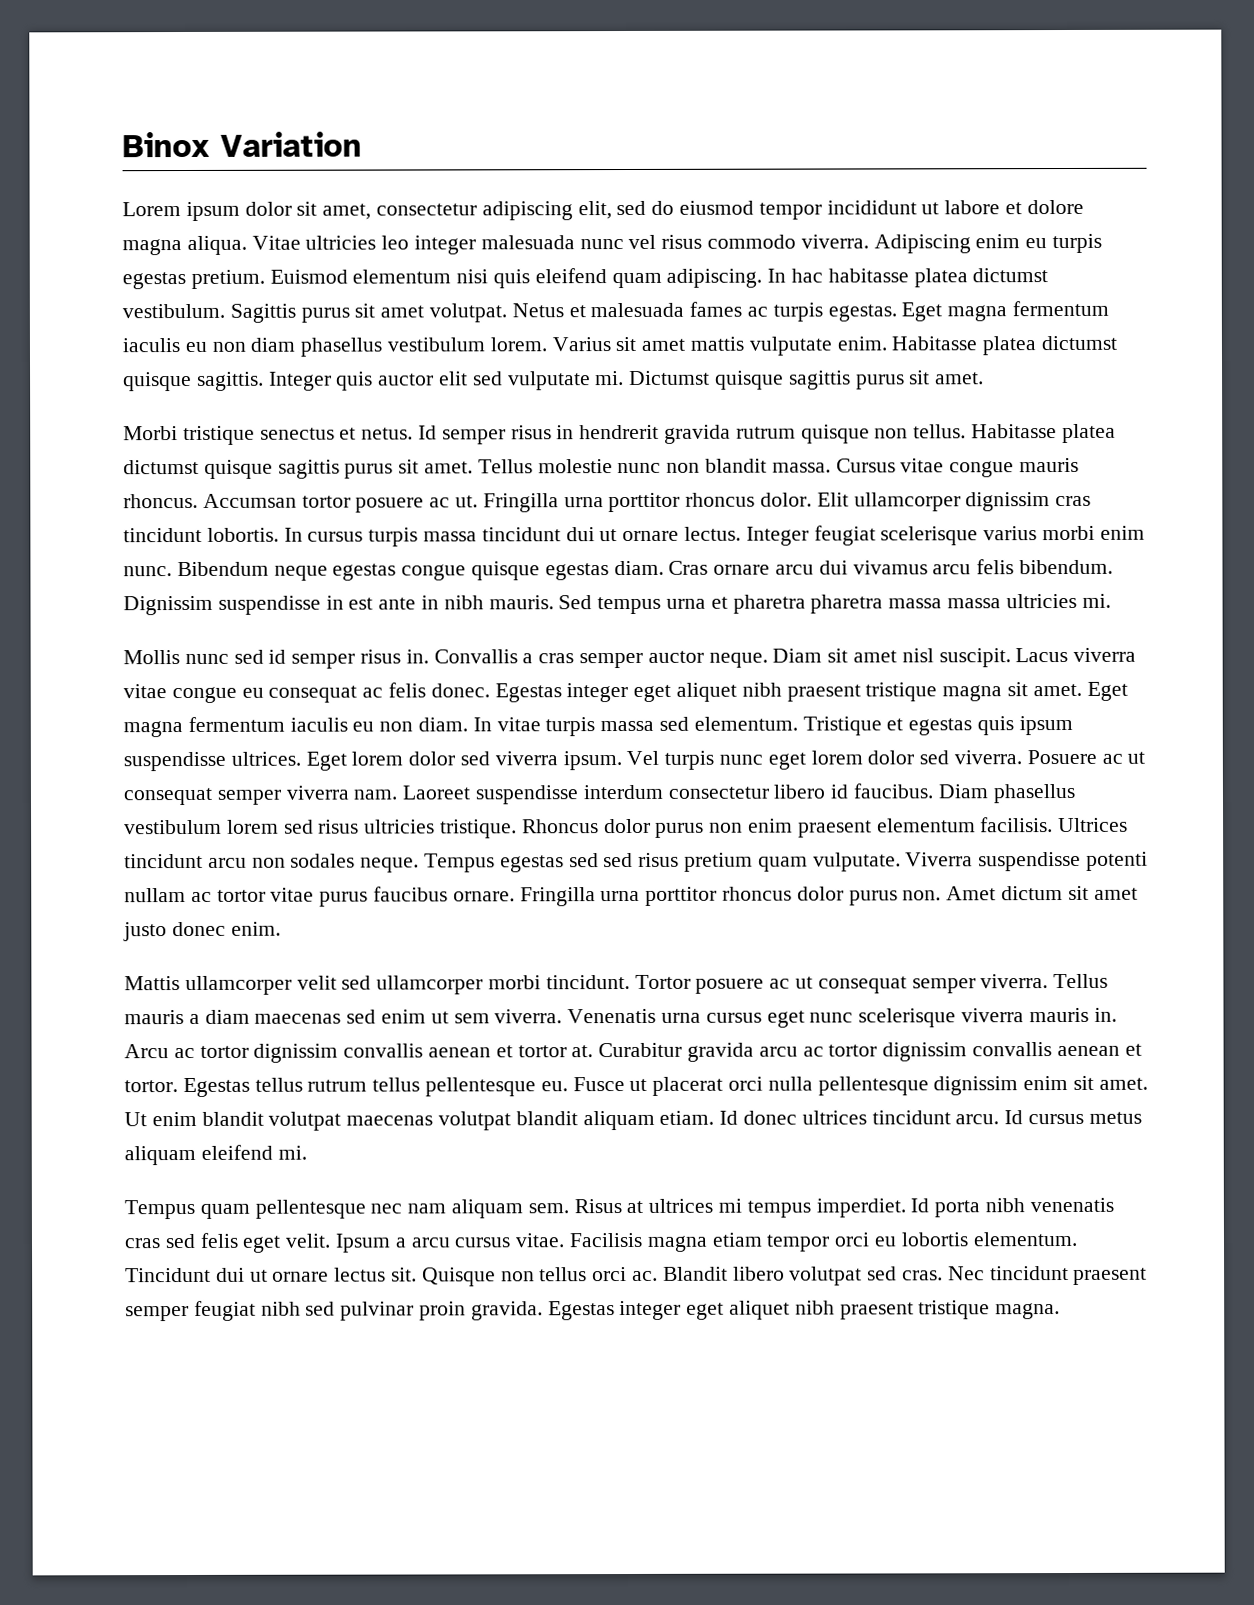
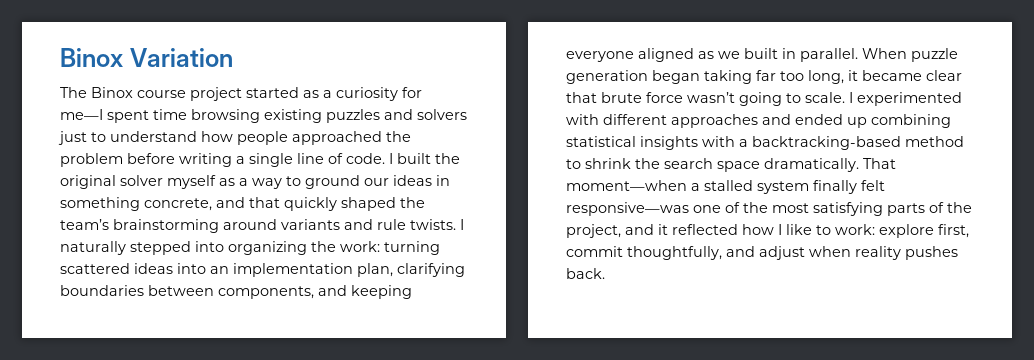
- Lorem ipsum dolor sit amet, consectetur adipiscing elit, sed do eiusmod tempor incididunt ut labore et dolore magna aliqua. Vitae ultricies leo integer malesuada nunc vel risus commodo viverra. Adipiscing enim eu turpis egestas pretium. Euismod elementum nisi quis eleifend quam adipiscing. In hac habitasse platea dictumst vestibulum. Sagittis purus sit amet volutpat. Netus et malesuada fames ac turpis egestas. Eget magna fermentum iaculis eu non diam phasellus vestibulum lorem. Varius sit amet mattis vulputate enim. Habitasse platea dictumst quisque sagittis. Integer quis auctor elit sed vulputate mi. Dictumst quisque sagittis purus sit amet.
- Morbi tristique senectus et netus. Id semper risus in hendrerit gravida rutrum quisque non tellus. Habitasse platea dictumst quisque sagittis purus sit amet. Tellus molestie nunc non blandit massa. Cursus vitae congue mauris rhoncus. Accumsan tortor posuere ac ut. Fringilla urna porttitor rhoncus dolor. Elit ullamcorper dignissim cras tincidunt lobortis. In cursus turpis massa tincidunt dui ut ornare lectus. Integer feugiat scelerisque varius morbi enim nunc. Bibendum neque egestas congue quisque egestas diam. Cras ornare arcu dui vivamus arcu felis bibendum. Dignissim suspendisse in est ante in nibh mauris. Sed tempus urna et pharetra pharetra massa massa ultricies mi.
- Mollis nunc sed id semper risus in. Convallis a cras semper auctor neque. Diam sit amet nisl suscipit. Lacus viverra vitae congue eu consequat ac felis donec. Egestas integer eget aliquet nibh praesent tristique magna sit amet. Eget magna fermentum iaculis eu non diam. In vitae turpis massa sed elementum. Tristique et egestas quis ipsum suspendisse ultrices. Eget lorem dolor sed viverra ipsum. Vel turpis nunc eget lorem dolor sed viverra. Posuere ac ut consequat semper viverra nam. Laoreet suspendisse interdum consectetur libero id faucibus. Diam phasellus vestibulum lorem sed risus ultricies tristique. Rhoncus dolor purus non enim praesent elementum facilisis. Ultrices tincidunt arcu non sodales neque. Tempus egestas sed sed risus pretium quam vulputate. Viverra suspendisse potenti nullam ac tortor vitae purus faucibus ornare. Fringilla urna porttitor rhoncus dolor purus non. Amet dictum sit amet justo donec enim.
- Mattis ullamcorper velit sed ullamcorper morbi tincidunt. Tortor posuere ac ut consequat semper viverra. Tellus mauris a diam maecenas sed enim ut sem viverra. Venenatis urna cursus eget nunc scelerisque viverra mauris in. Arcu ac tortor dignissim convallis aenean et tortor at. Curabitur gravida arcu ac tortor dignissim convallis aenean et tortor. Egestas tellus rutrum tellus pellentesque eu. Fusce ut placerat orci nulla pellentesque dignissim enim sit amet. Ut enim blandit volutpat maecenas volutpat blandit aliquam etiam. Id donec ultrices tincidunt arcu. Id cursus metus aliquam eleifend mi.
- Tempus quam pellentesque nec nam aliquam sem. Risus at ultrices mi tempus imperdiet. Id porta nibh venenatis cras sed felis eget velit. Ipsum a arcu cursus vitae. Facilisis magna etiam tempor orci eu lobortis elementum. Tincidunt dui ut ornare lectus sit. Quisque non tellus orci ac. Blandit libero volutpat sed cras. Nec tincidunt praesent semper feugiat nibh sed pulvinar proin gravida. Egestas integer eget aliquet nibh praesent tristique magna.
+ The Binox course project started as a curiosity for me—I spent time browsing existing puzzles and solvers just to understand how people approached the problem before writing a single line of code. I built the original solver myself as a way to ground our ideas in something concrete, and that quickly shaped the team’s brainstorming around variants and rule twists. I naturally stepped into organizing the work: turning scattered ideas into an implementation plan, clarifying boundaries between components, and keeping everyone aligned as we built in parallel. When puzzle generation began taking far too long, it became clear that brute force wasn’t going to scale. I experimented with different approaches and ended up combining statistical insights with a backtracking-based method to shrink the search space dramatically. That moment—when a stalled system finally felt responsive—was one of the most satisfying parts of the project, and it reflected how I like to work: explore first, commit thoughtfully, and adjust when reality pushes back.

